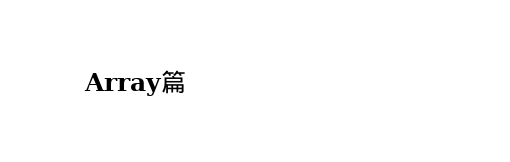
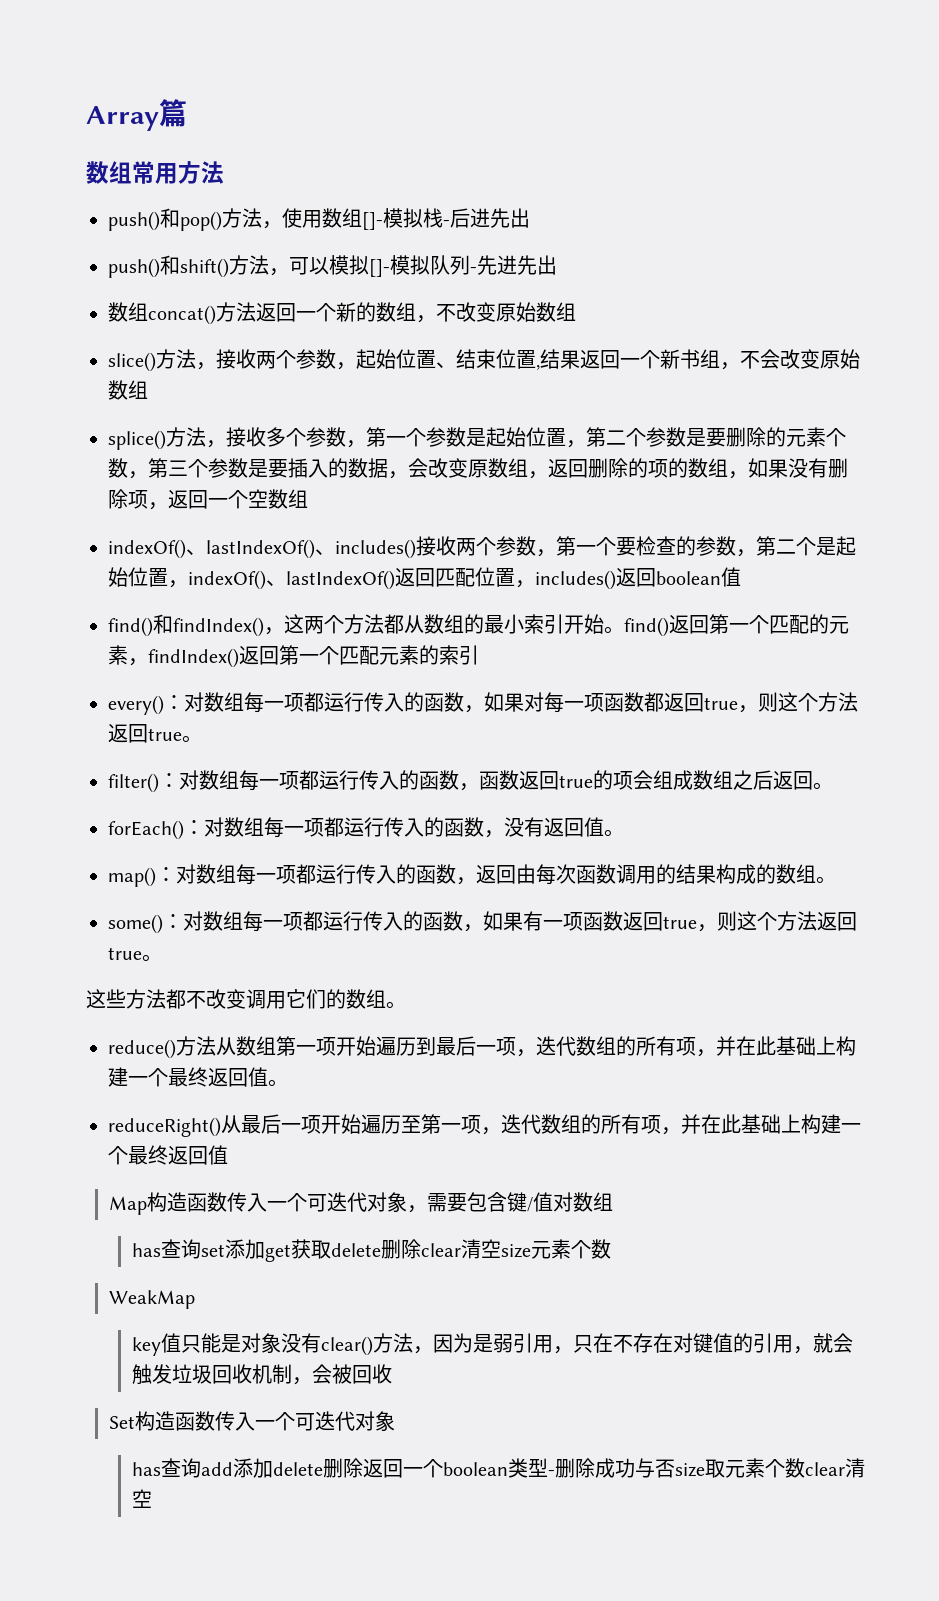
+ 数组常用方法
+ push()和pop()方法，使用数组[]-模拟栈-后进先出
+ push()和shift()方法，可以模拟[]-模拟队列-先进先出
+ 数组concat()方法返回一个新的数组，不改变原始数组
+ slice()方法，接收两个参数，起始位置、结束位置,结果返回一个新书组，不会改变原始数组
+ splice()方法，接收多个参数，第一个参数是起始位置，第二个参数是要删除的元素个数，第三个参数是要插入的数据，会改变原数组，返回删除的项的数组，如果没有删除项，返回一个空数组
+ indexOf()、lastIndexOf()、includes()接收两个参数，第一个要检查的参数，第二个是起始位置，indexOf()、lastIndexOf()返回匹配位置，includes()返回boolean值
+ find()和findIndex()，这两个方法都从数组的最小索引开始。find()返回第一个匹配的元素，findIndex()返回第一个匹配元素的索引
+ every()：对数组每一项都运行传入的函数，如果对每一项函数都返回true，则这个方法返回true。
+ filter()：对数组每一项都运行传入的函数，函数返回true的项会组成数组之后返回。
+ forEach()：对数组每一项都运行传入的函数，没有返回值。
+ map()：对数组每一项都运行传入的函数，返回由每次函数调用的结果构成的数组。
+ some()：对数组每一项都运行传入的函数，如果有一项函数返回true，则这个方法返回true。
+ 这些方法都不改变调用它们的数组。
+ reduce()方法从数组第一项开始遍历到最后一项，迭代数组的所有项，并在此基础上构建一个最终返回值。
+ reduceRight()从最后一项开始遍历至第一项，迭代数组的所有项，并在此基础上构建一个最终返回值
+ Map构造函数传入一个可迭代对象，需要包含键/值对数组
+ has查询set添加get获取delete删除clear清空size元素个数
+ WeakMap
+ key值只能是对象没有clear()方法，因为是弱引用，只在不存在对键值的引用，就会触发垃圾回收机制，会被回收
+ Set构造函数传入一个可迭代对象
+ has查询add添加delete删除返回一个boolean类型-删除成功与否size取元素个数clear清空

